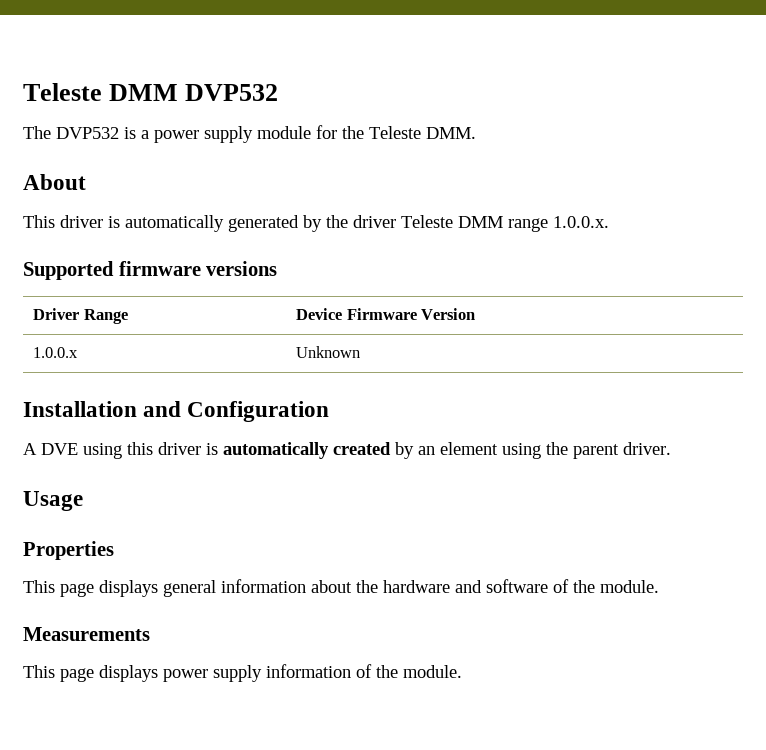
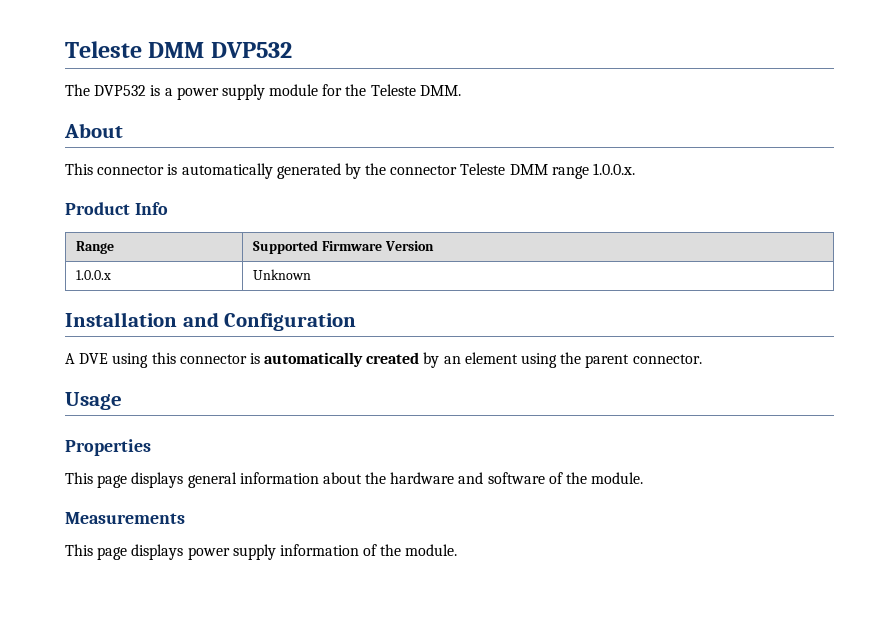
- This driver is automatically generated by the driver Teleste DMM range 1.0.0.x.
+ This connector is automatically generated by the connector Teleste DMM range 1.0.0.x.
- Supported firmware versions
- Driver Range | Device Firmware Version
+ Product Info
+ Range | Supported Firmware Version
- A DVE using this driver is automatically created by an element using the parent driver.
+ A DVE using this connector is automatically created by an element using the parent connector.

